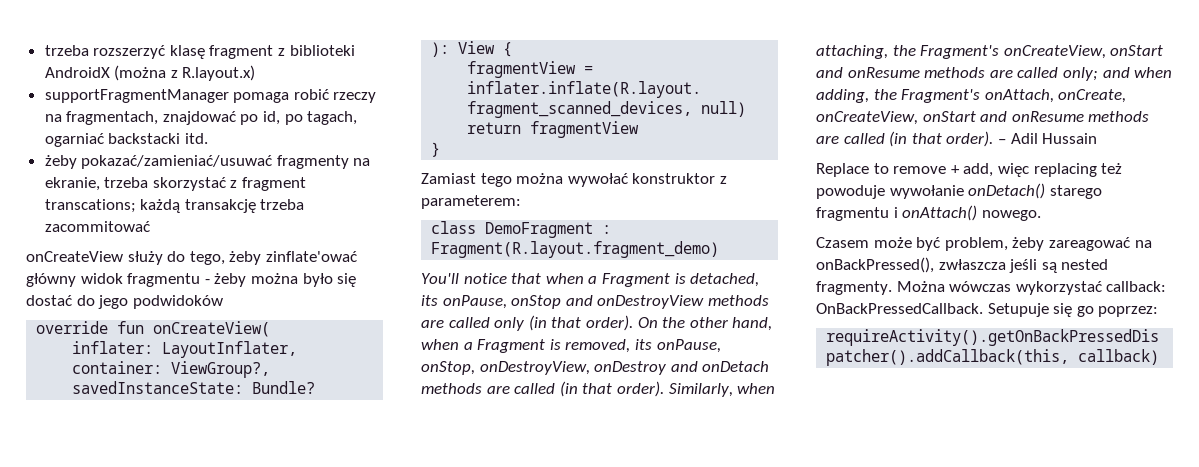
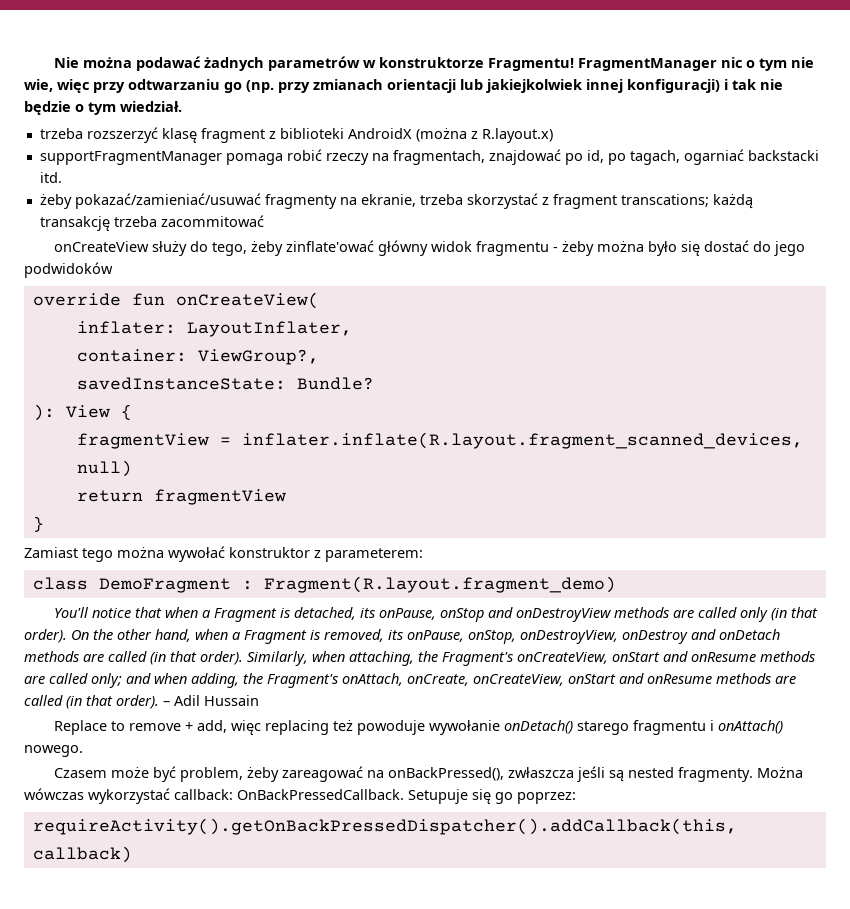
+ Nie można podawać żadnych parametrów w konstruktorze Fragmentu! FragmentManager nic o tym nie wie, więc przy odtwarzaniu go (np. przy zmianach orientacji lub jakiejkolwiek innej konfiguracji) i tak nie będzie o tym wiedział.

